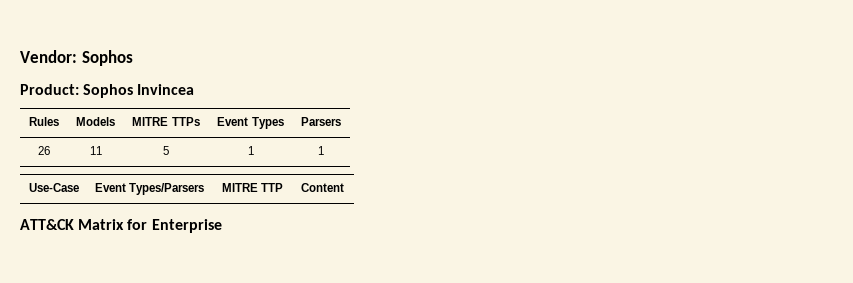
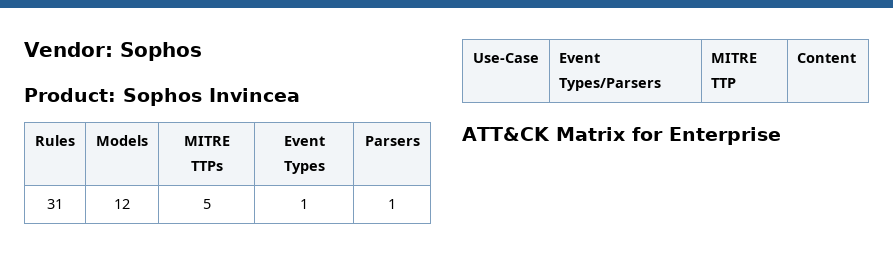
- 26 | 11 | 5 | 1 | 1
+ 31 | 12 | 5 | 1 | 1

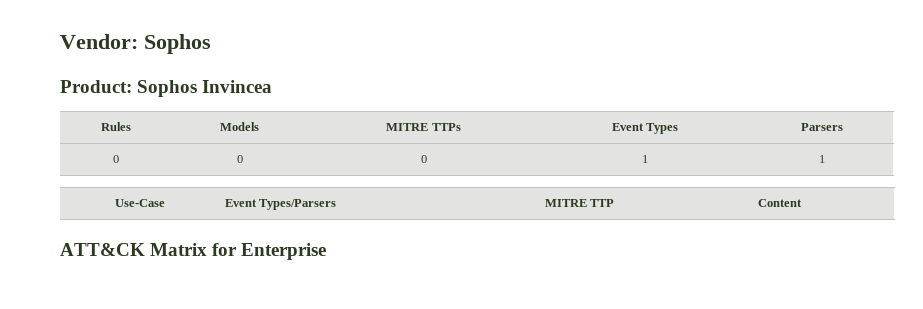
- 31 | 12 | 5 | 1 | 1
+ 0 | 0 | 0 | 1 | 1

